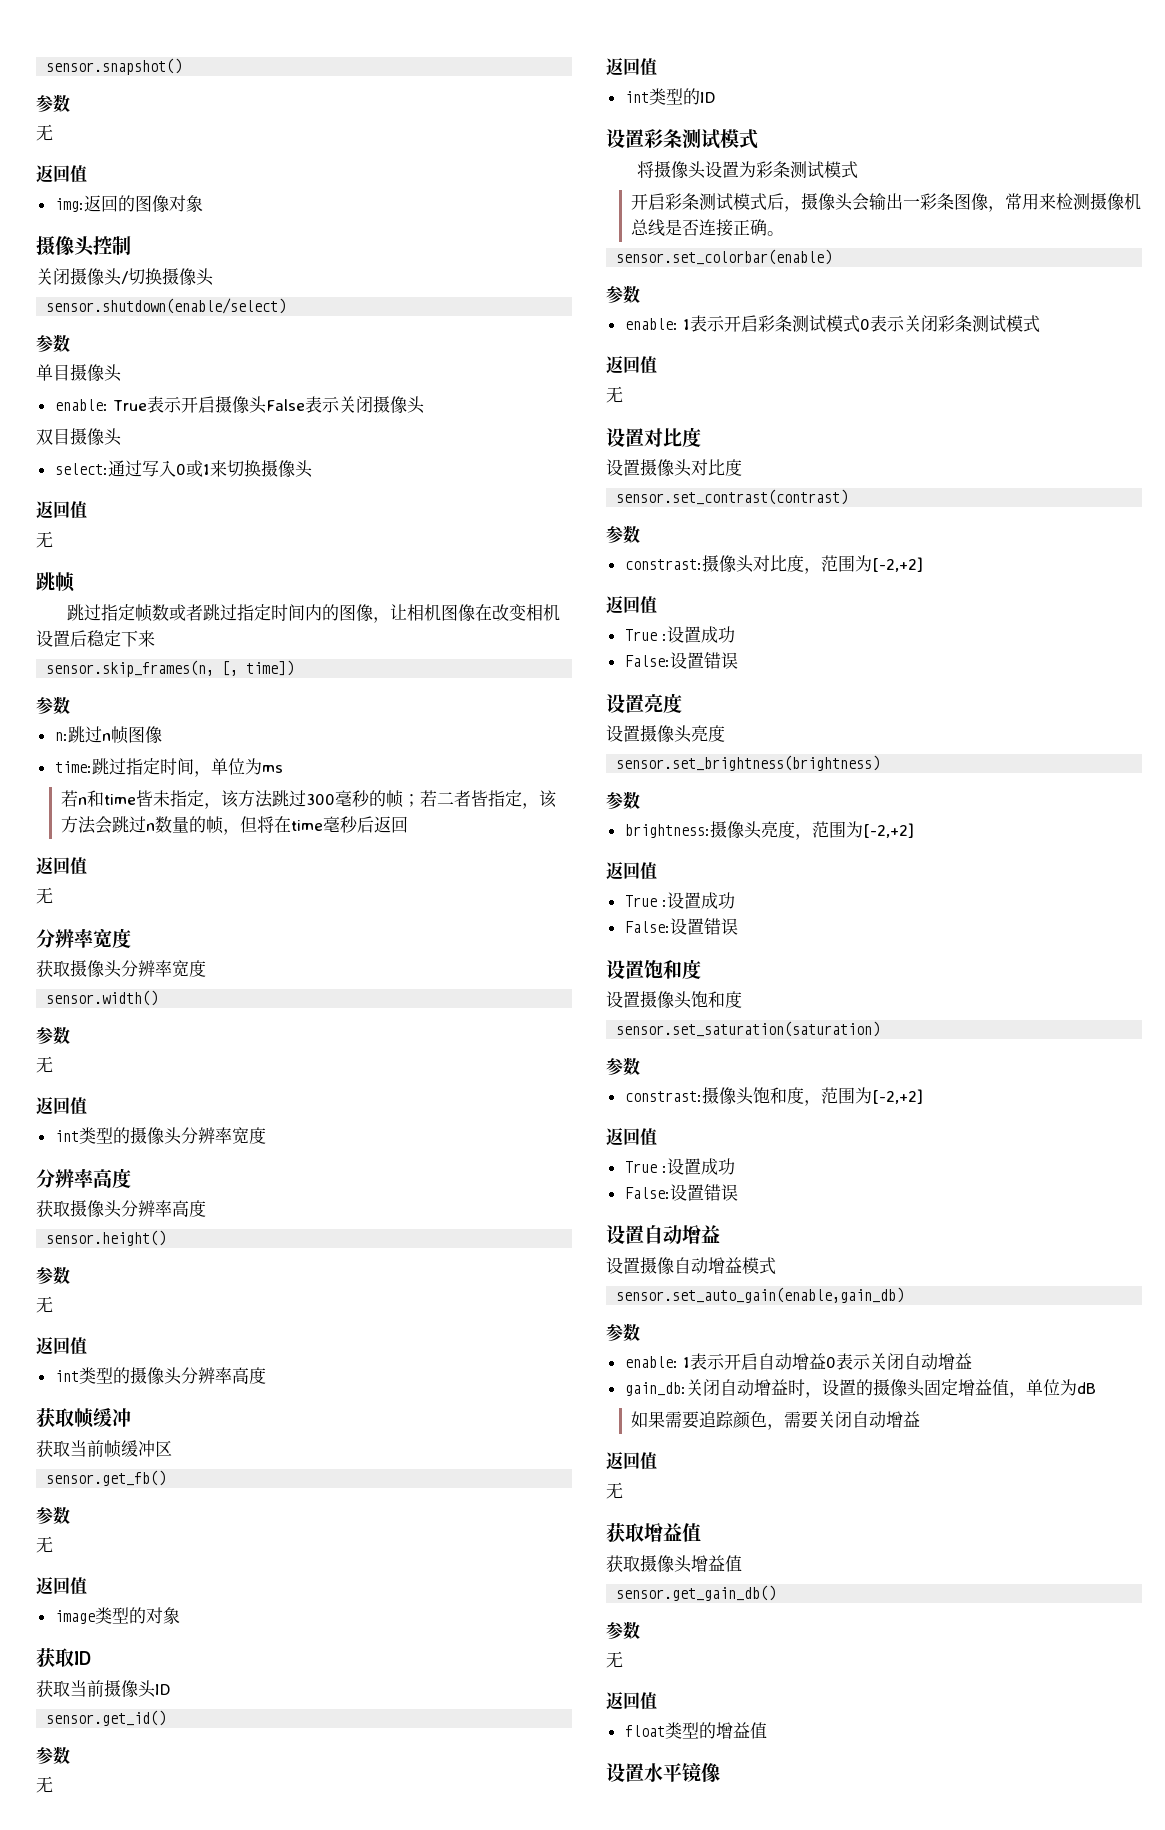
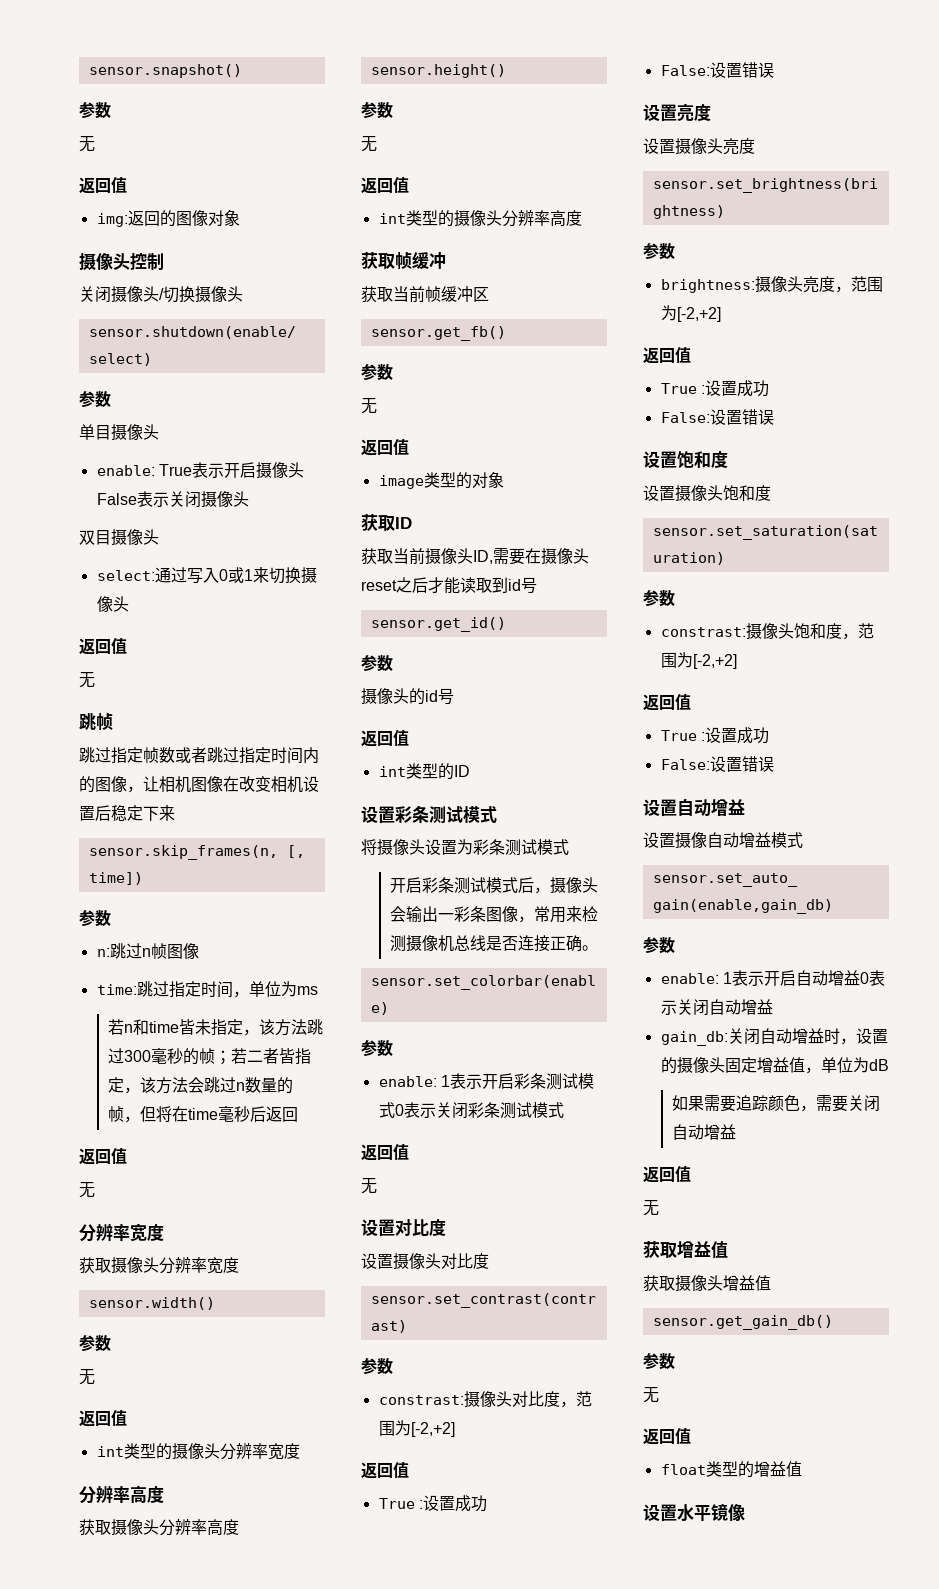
- 获取当前摄像头ID
+ 获取当前摄像头ID,需要在摄像头reset之后才能读取到id号
  sensor.get_id()
  参数
- 无
+ 摄像头的id号

